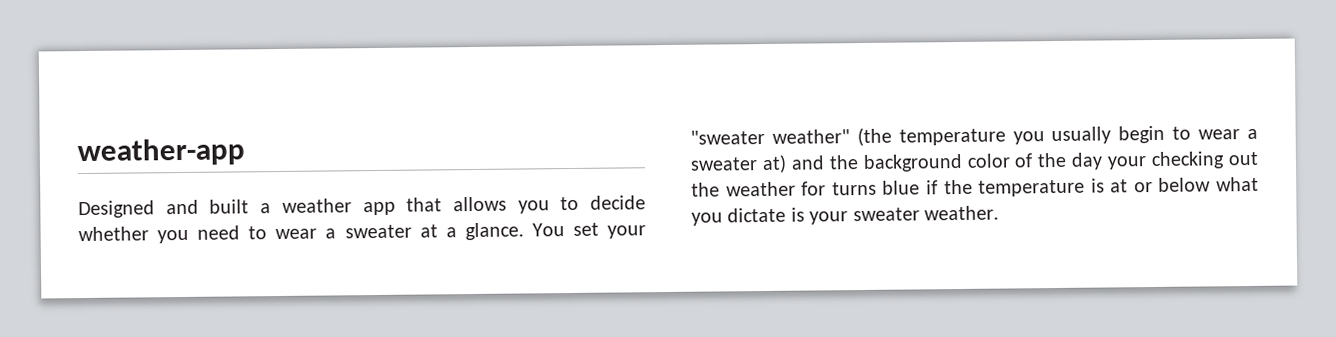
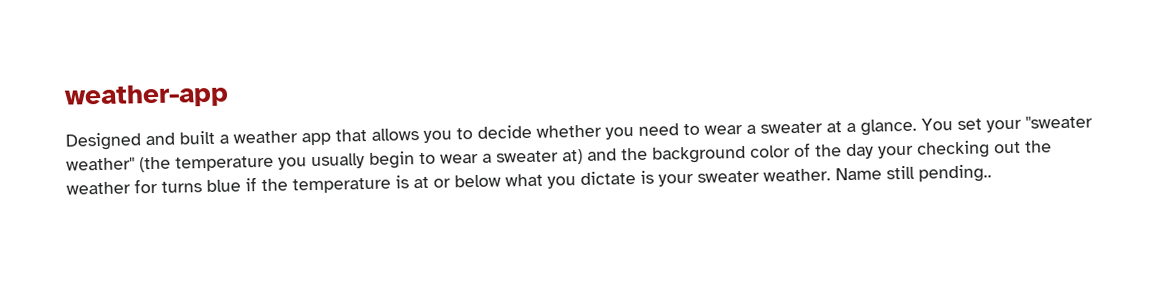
+ Name still pending..

